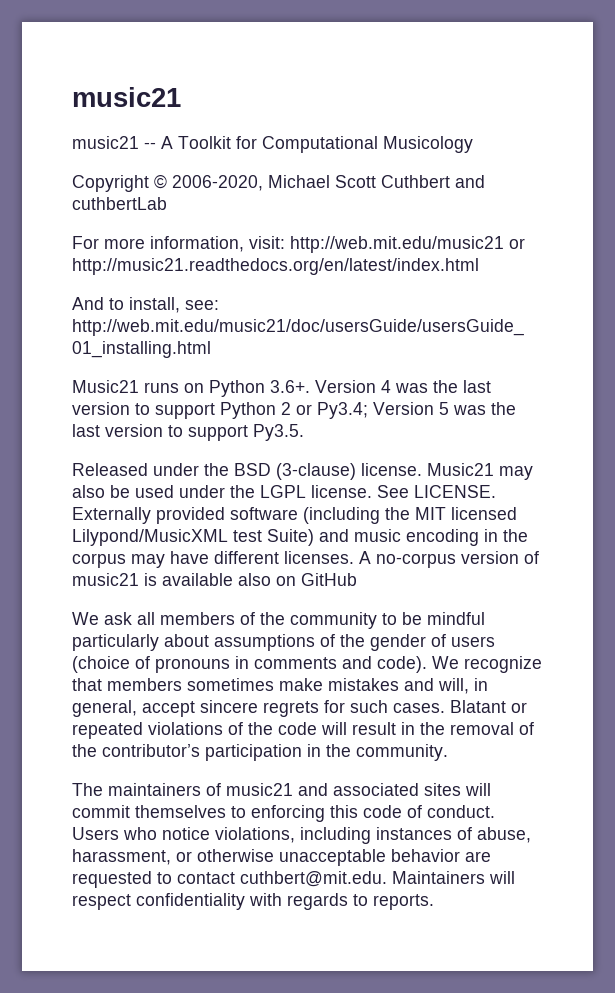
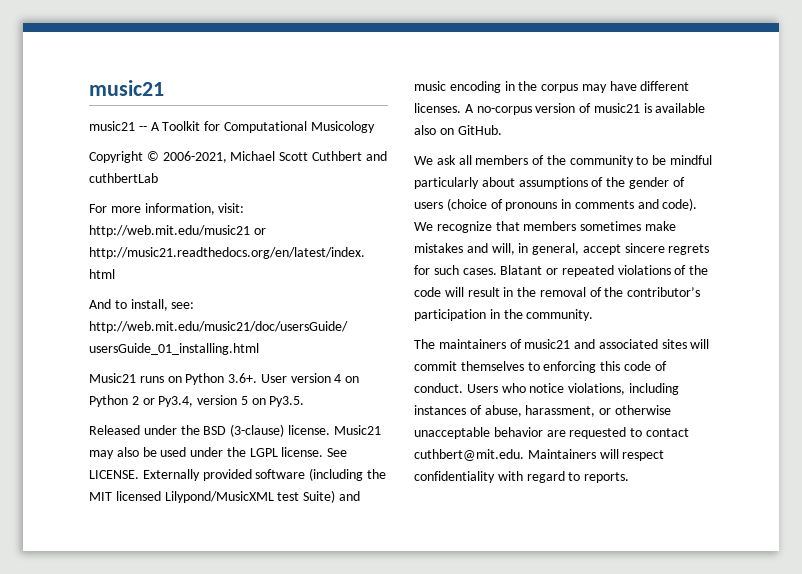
- Copyright © 2006-2020, Michael Scott Cuthbert and cuthbertLab
+ Copyright © 2006-2021, Michael Scott Cuthbert and cuthbertLab
- Music21 runs on Python 3.6+. Version 4 was the last version to support Python 2 or Py3.4; Version 5 was the last version to support Py3.5.
+ Music21 runs on Python 3.6+. User version 4 on Python 2 or Py3.4, version 5 on Py3.5.
- A no-corpus version of music21 is available also on GitHub
+ A no-corpus version of music21 is available also on GitHub.
- Users who notice violations, including instances of abuse, harassment, or otherwise unacceptable behavior are requested to contact cuthbert@mit.edu. Maintainers will respect confidentiality with regards to reports.
+ Users who notice violations, including instances of abuse, harassment, or otherwise unacceptable behavior are requested to contact cuthbert@mit.edu. Maintainers will respect confidentiality with regard to reports.

